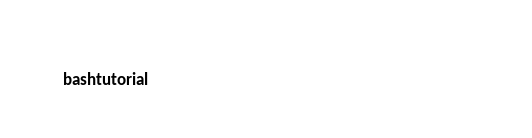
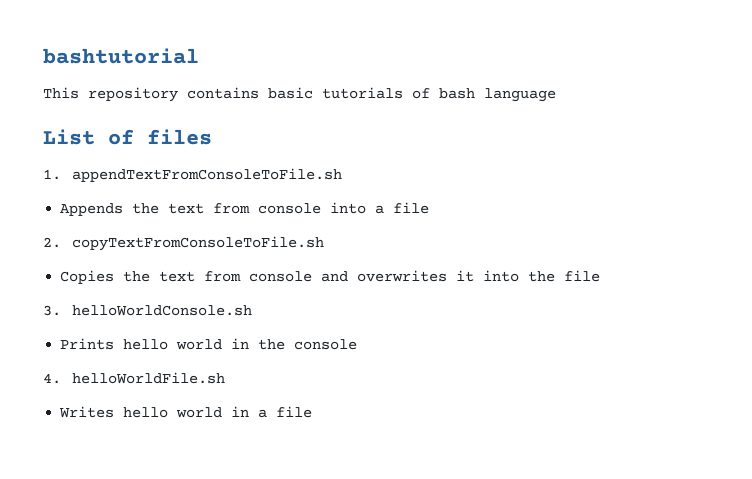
+ This repository contains basic tutorials of bash language
+ List of files
+ 1. appendTextFromConsoleToFile.sh
+ Appends the text from console into a file
+ 2. copyTextFromConsoleToFile.sh
+ Copies the text from console and overwrites it into the file
+ 3. helloWorldConsole.sh
+ Prints hello world in the console
+ 4. helloWorldFile.sh
+ Writes hello world in a file

